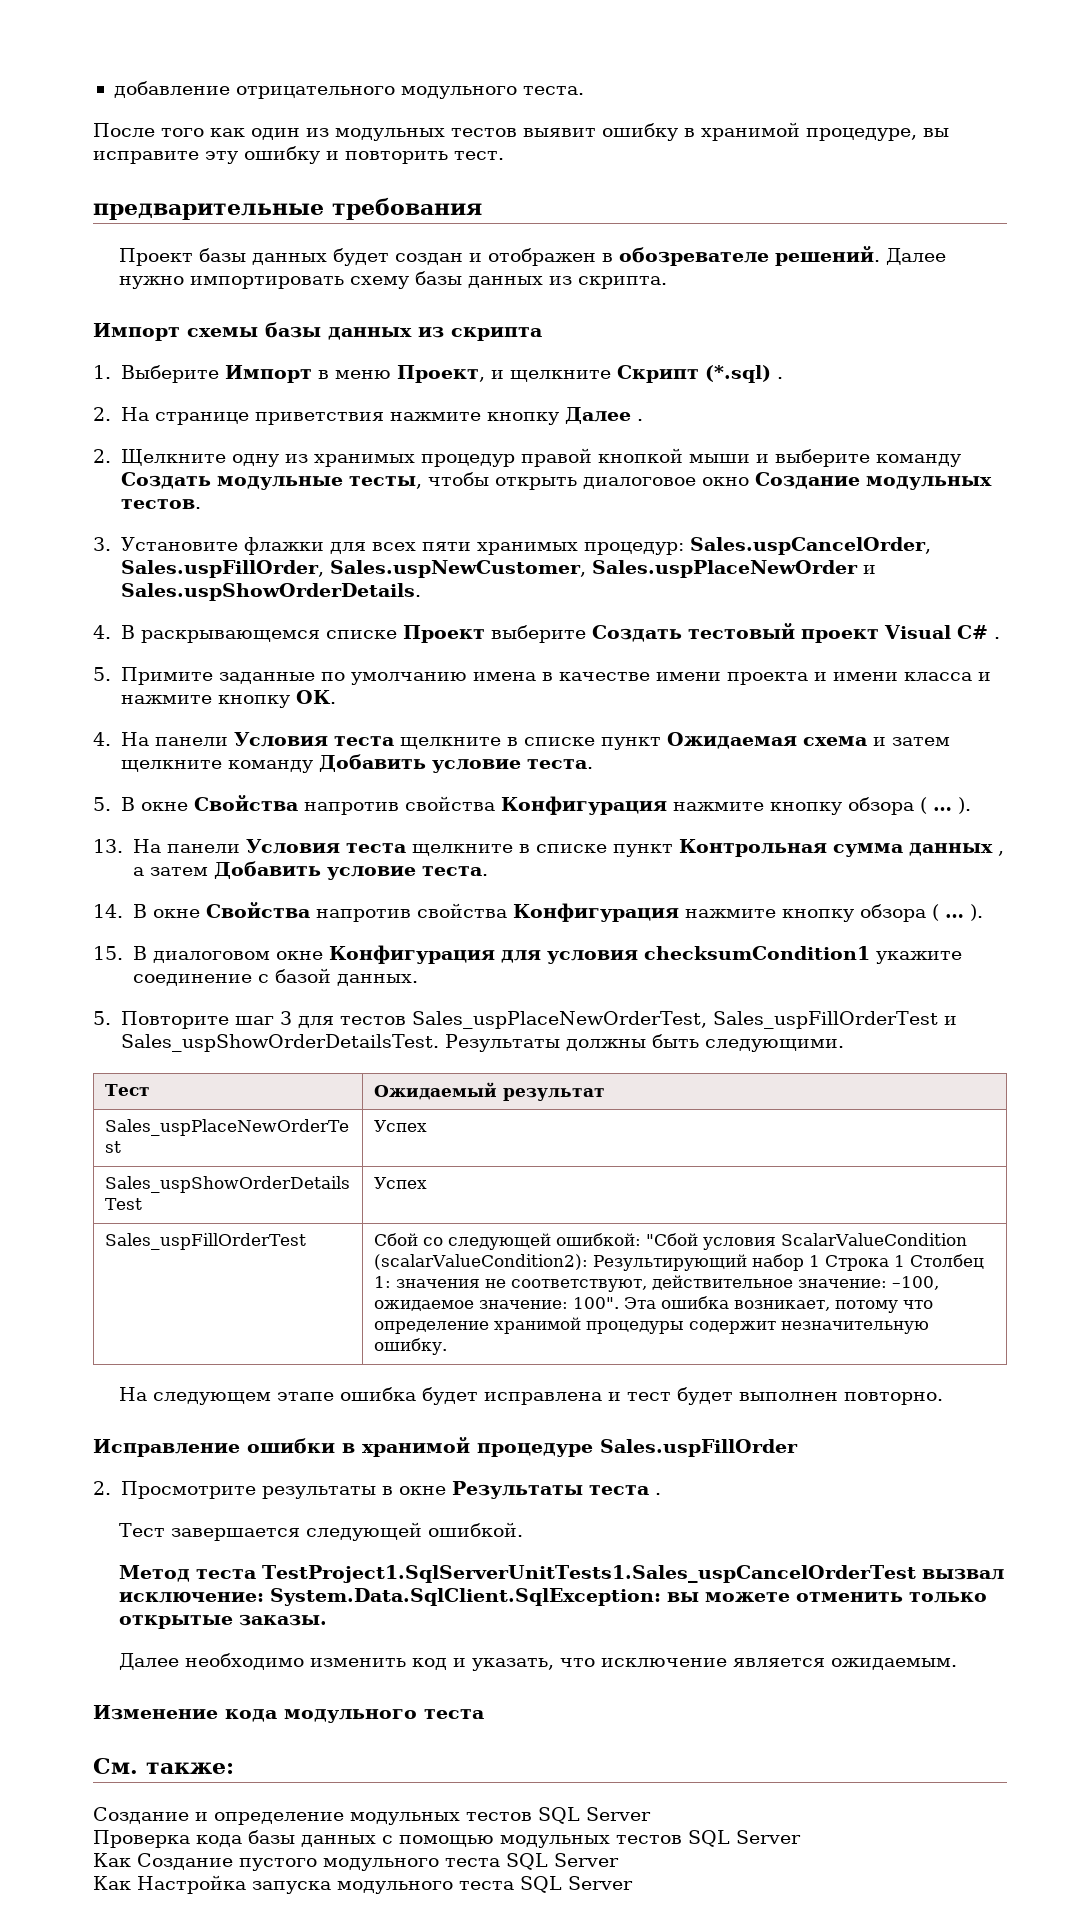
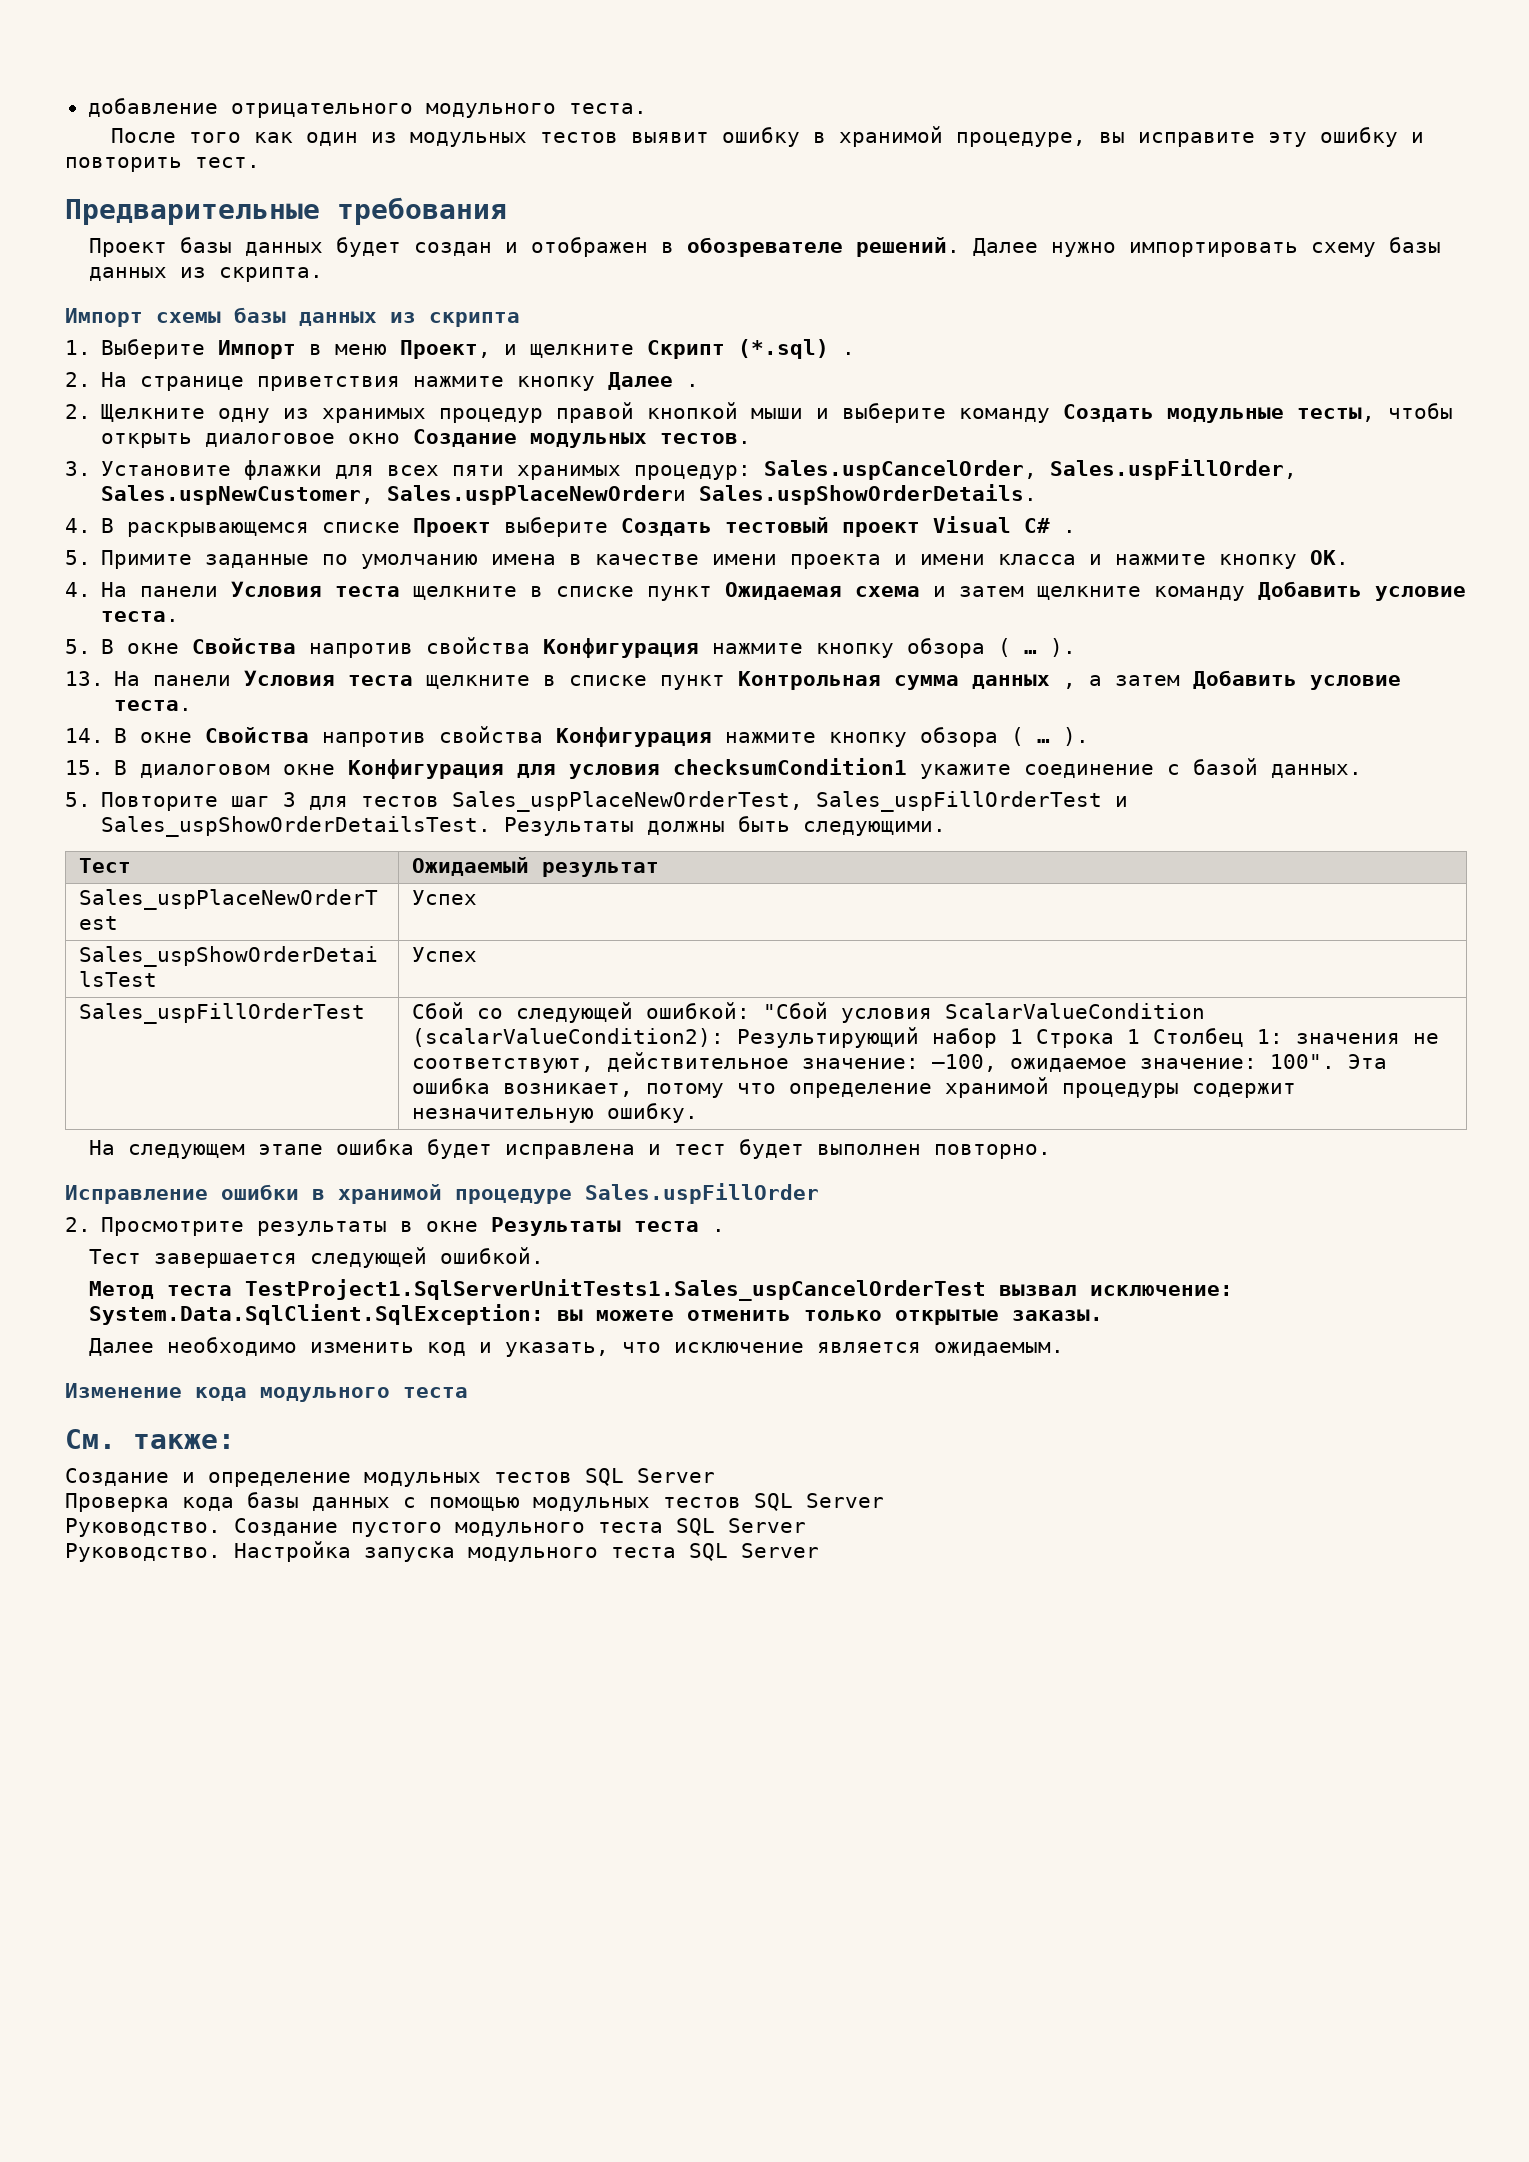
- предварительные требования
+ Предварительные требования
- 3. Установите флажки для всех пяти хранимых процедур: Sales.uspCancelOrder, Sales.uspFillOrder, Sales.uspNewCustomer, Sales.uspPlaceNewOrder и Sales.uspShowOrderDetails.
+ 3. Установите флажки для всех пяти хранимых процедур: Sales.uspCancelOrder, Sales.uspFillOrder, Sales.uspNewCustomer, Sales.uspPlaceNewOrderи Sales.uspShowOrderDetails.
- Как Создание пустого модульного теста SQL Server
+ Руководство. Создание пустого модульного теста SQL Server
- Как Настройка запуска модульного теста SQL Server
+ Руководство. Настройка запуска модульного теста SQL Server

